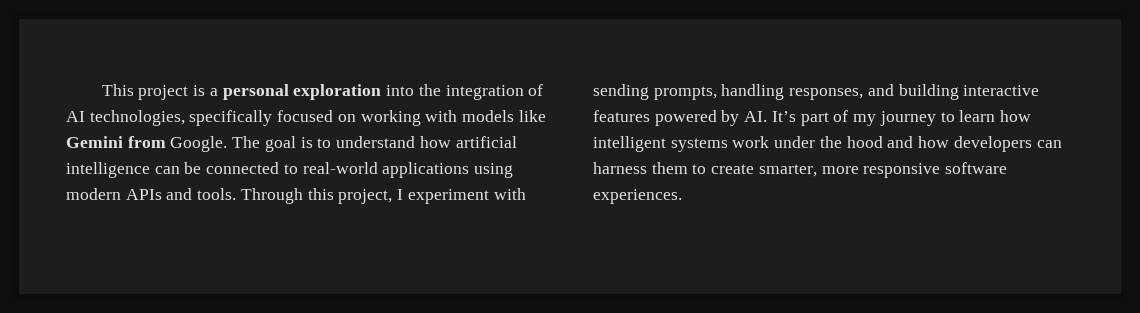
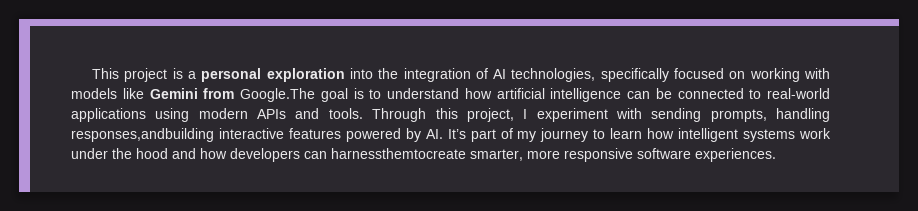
- This project is a personal exploration into the integration of AI technologies, specifically focused on working with models like Gemini from Google. The goal is to understand how artificial intelligence can be connected to real-world applications using modern APIs and tools.
+ This project is a personal exploration into the integration of AI technologies, specifically focused on working with models like Gemini from Google.The goal is to understand how artificial intelligence can be connected to real-world applications using modern APIs and tools.
- Through this project, I experiment with sending prompts, handling responses, and building interactive features powered by AI. It’s part of my journey to learn how intelligent systems work under the hood and how developers can harness them to create smarter, more responsive software experiences.
+ Through this project, I experiment with sending prompts, handling responses,andbuilding interactive features powered by AI. It’s part of my journey to learn how intelligent systems work under the hood and how developers can harnessthemtocreate smarter, more responsive software experiences.

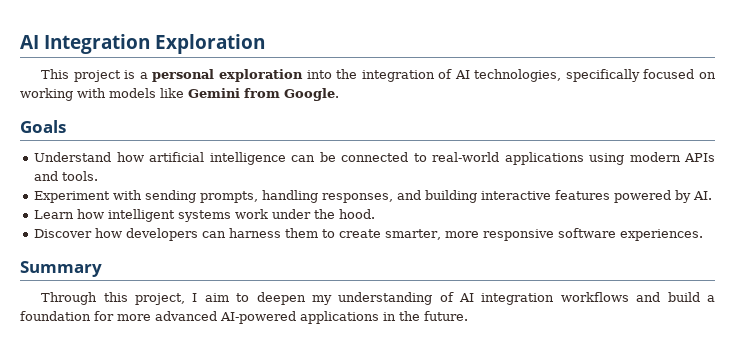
+ AI Integration Exploration
- This project is a personal exploration into the integration of AI technologies, specifically focused on working with models like Gemini from Google.The goal is to understand how artificial intelligence can be connected to real-world applications using modern APIs and tools. Through this project, I experiment with sending prompts, handling responses,andbuilding interactive features powered by AI. It’s part of my journey to learn how intelligent systems work under the hood and how developers can harnessthemtocreate smarter, more responsive software experiences.
+ This project is a personal exploration into the integration of AI technologies, specifically focused on working with models like Gemini from Google.
+ Goals
+ Understand how artificial intelligence can be connected to real-world applications using modern APIs and tools.
+ Experiment with sending prompts, handling responses, and building interactive features powered by AI.
+ Learn how intelligent systems work under the hood.
+ Discover how developers can harness them to create smarter, more responsive software experiences.
+ Summary
+ Through this project, I aim to deepen my understanding of AI integration workflows and build a foundation for more advanced AI-powered applications in the future.

